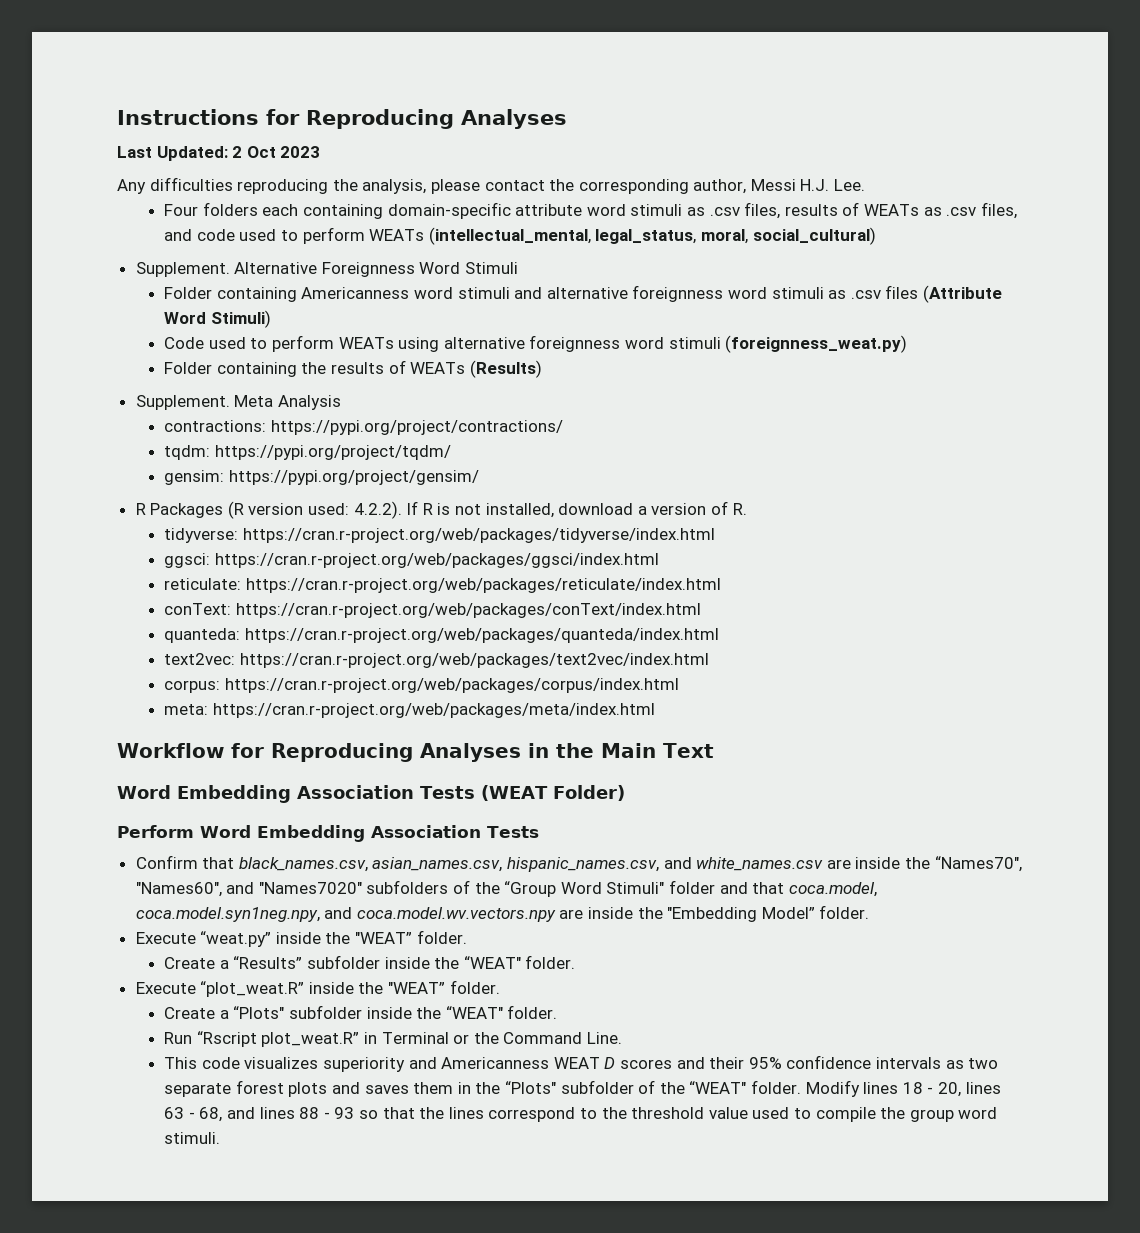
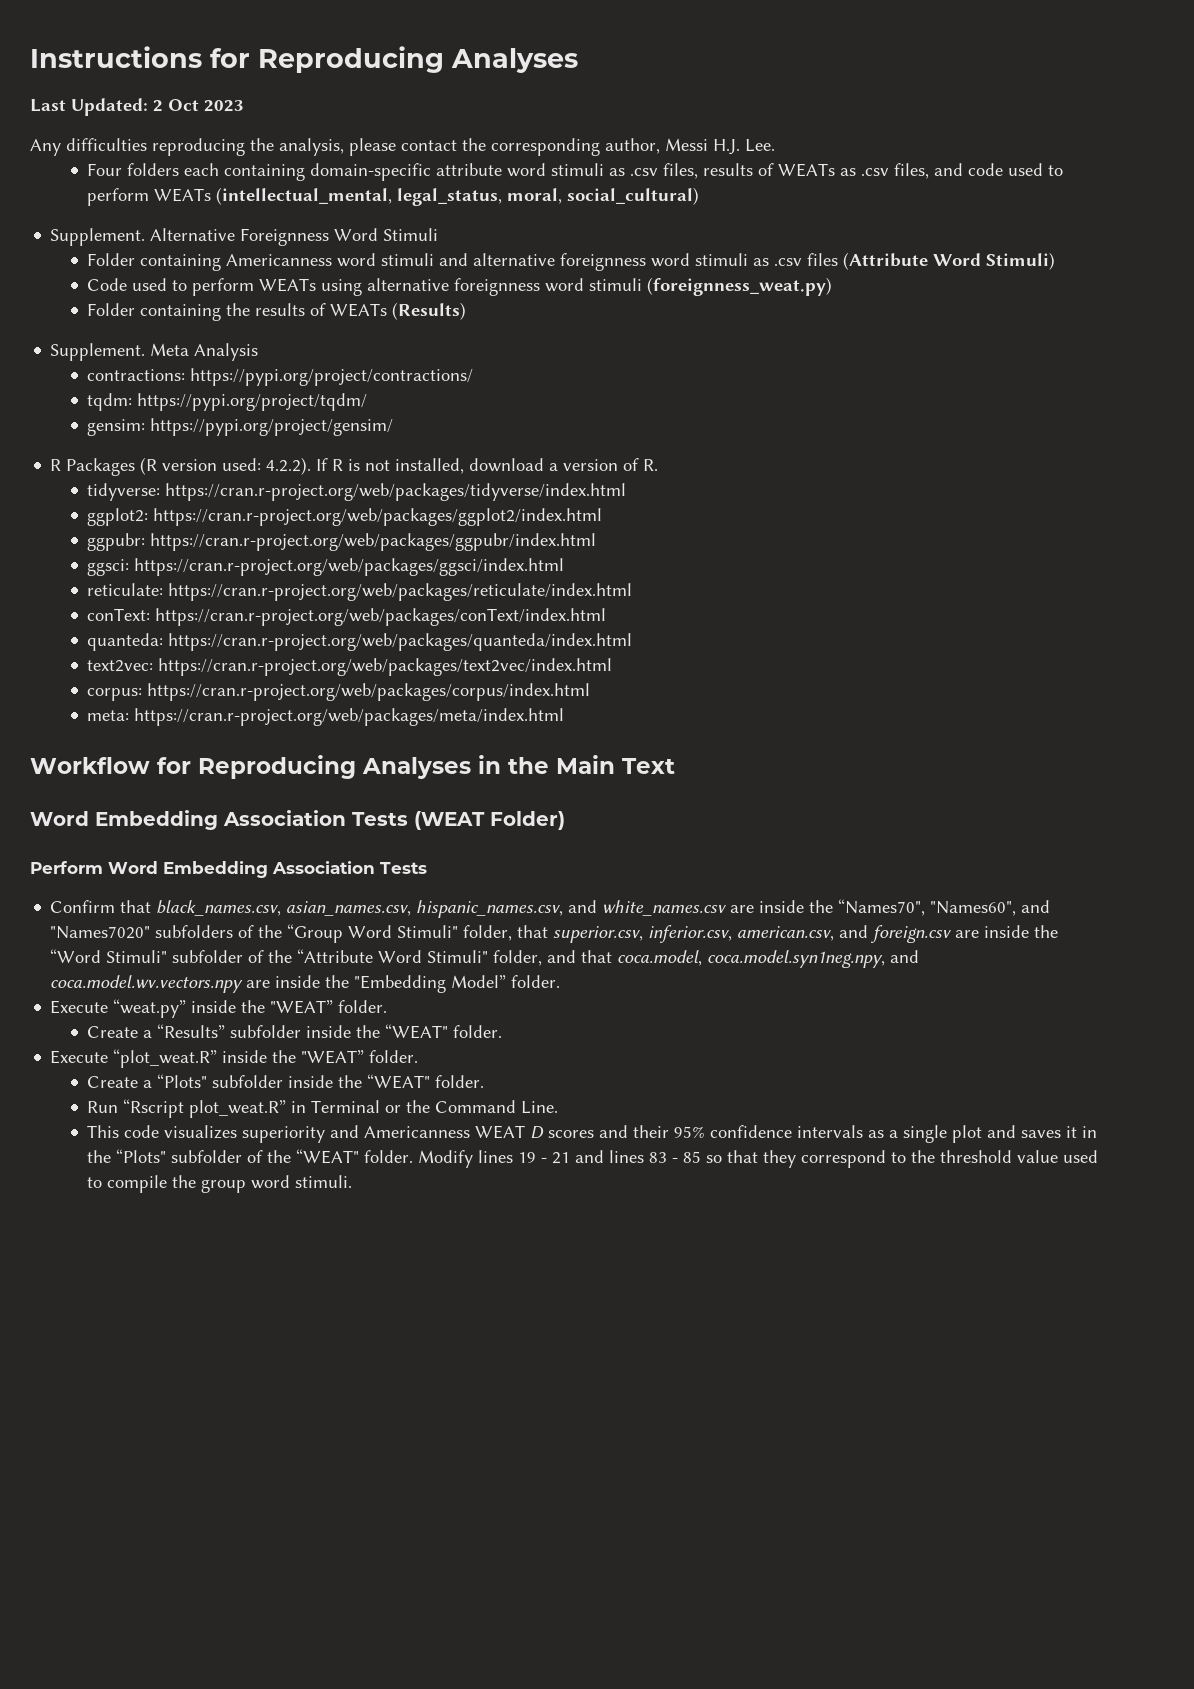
+ ggplot2: https://cran.r-project.org/web/packages/ggplot2/index.html
+ ggpubr: https://cran.r-project.org/web/packages/ggpubr/index.html
- Confirm that black_names.csv, asian_names.csv, hispanic_names.csv, and white_names.csv are inside the “Names70", "Names60", and "Names7020" subfolders of the “Group Word Stimuli" folder and that coca.model, coca.model.syn1neg.npy, and coca.model.wv.vectors.npy are inside the "Embedding Model” folder.
+ Confirm that black_names.csv, asian_names.csv, hispanic_names.csv, and white_names.csv are inside the “Names70", "Names60", and "Names7020" subfolders of the “Group Word Stimuli" folder, that superior.csv, inferior.csv, american.csv, and foreign.csv are inside the “Word Stimuli" subfolder of the “Attribute Word Stimuli" folder, and that coca.model, coca.model.syn1neg.npy, and coca.model.wv.vectors.npy are inside the "Embedding Model” folder.
- This code visualizes superiority and Americanness WEAT D scores and their 95% confidence intervals as two separate forest plots and saves them in the “Plots" subfolder of the “WEAT" folder.
+ This code visualizes superiority and Americanness WEAT D scores and their 95% confidence intervals as a single plot and saves it in the “Plots" subfolder of the “WEAT" folder.
- Modify lines 18 - 20, lines 63 - 68, and lines 88 - 93 so that the lines correspond to the threshold value used to compile the group word stimuli.
+ Modify lines 19 - 21 and lines 83 - 85 so that they correspond to the threshold value used to compile the group word stimuli.

